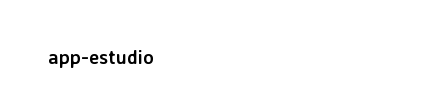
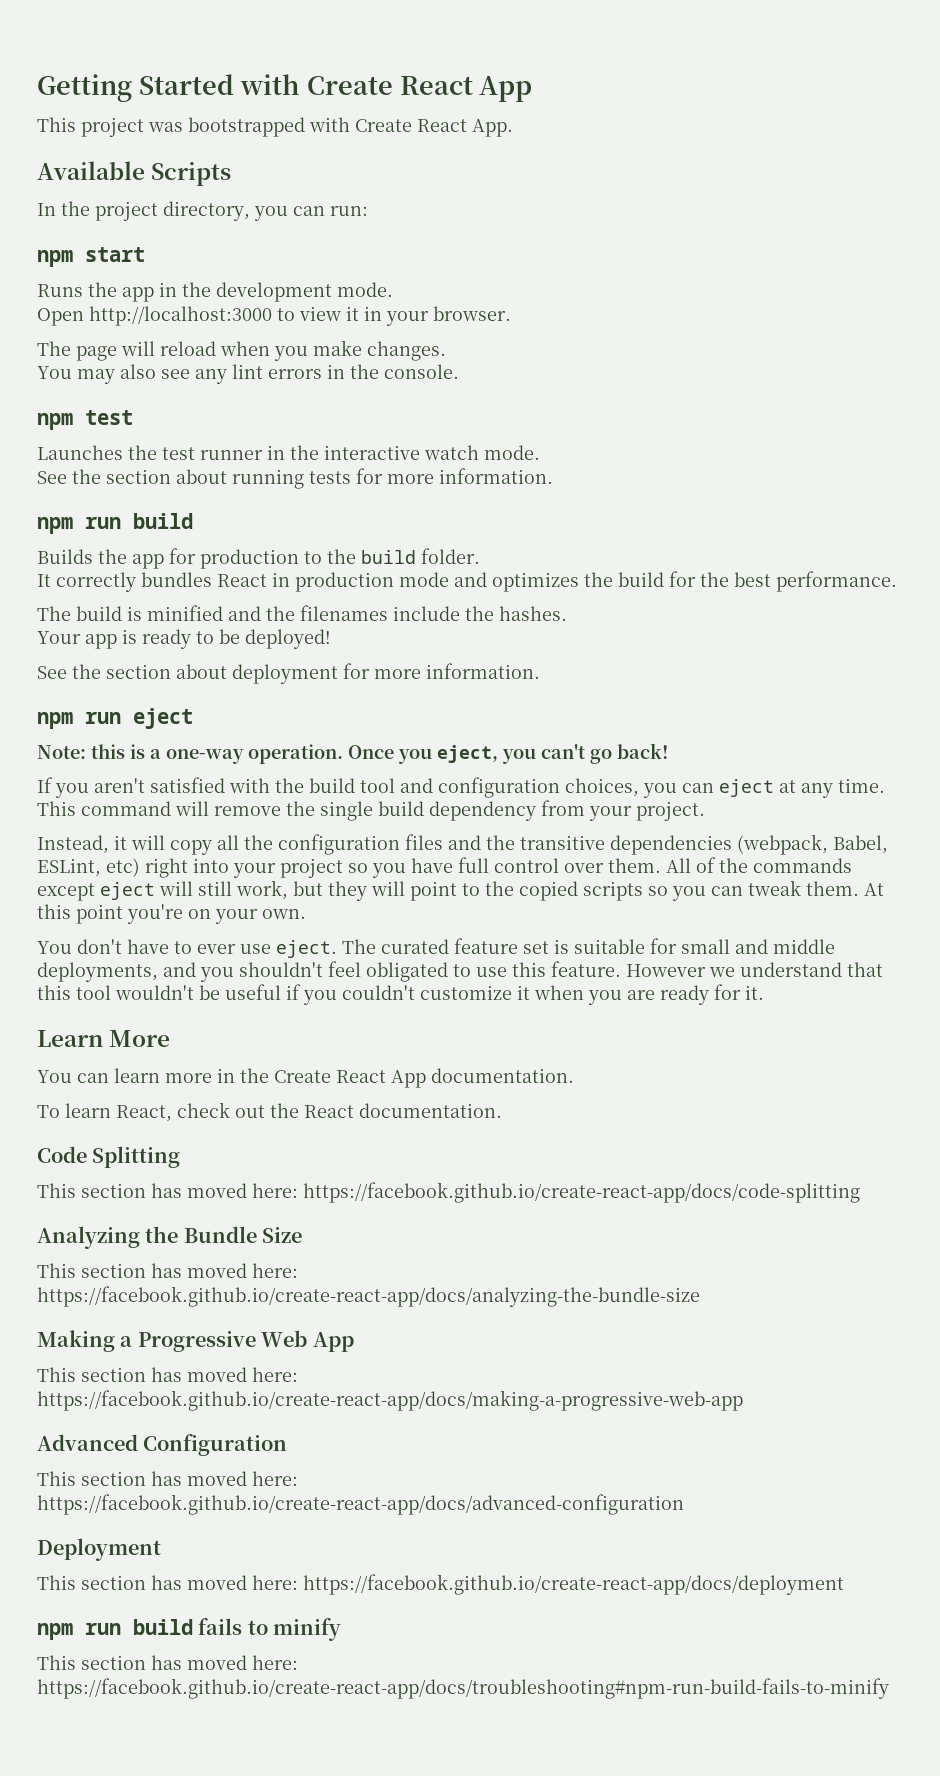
- app-estudio
+ Getting Started with Create React App
+ This project was bootstrapped with Create React App.
+ Available Scripts
+ In the project directory, you can run:
+ npm start
+ Runs the app in the development mode.
+ Open http://localhost:3000 to view it in your browser.
+ The page will reload when you make changes.
+ You may also see any lint errors in the console.
+ npm test
+ Launches the test runner in the interactive watch mode.
+ See the section about running tests for more information.
+ npm run build
+ Builds the app for production to the build folder.
+ It correctly bundles React in production mode and optimizes the build for the best performance.
+ The build is minified and the filenames include the hashes.
+ Your app is ready to be deployed!
+ See the section about deployment for more information.
+ npm run eject
+ Note: this is a one-way operation. Once you eject, you can't go back!
+ If you aren't satisfied with the build tool and configuration choices, you can eject at any time. This command will remove the single build dependency from your project.
+ Instead, it will copy all the configuration files and the transitive dependencies (webpack, Babel, ESLint, etc) right into your project so you have full control over them. All of the commands except eject will still work, but they will point to the copied scripts so you can tweak them. At this point you're on your own.
+ You don't have to ever use eject. The curated feature set is suitable for small and middle deployments, and you shouldn't feel obligated to use this feature. However we understand that this tool wouldn't be useful if you couldn't customize it when you are ready for it.
+ Learn More
+ You can learn more in the Create React App documentation.
+ To learn React, check out the React documentation.
+ Code Splitting
+ This section has moved here: https://facebook.github.io/create-react-app/docs/code-splitting
+ Analyzing the Bundle Size
+ This section has moved here: https://facebook.github.io/create-react-app/docs/analyzing-the-bundle-size
+ Making a Progressive Web App
+ This section has moved here: https://facebook.github.io/create-react-app/docs/making-a-progressive-web-app
+ Advanced Configuration
+ This section has moved here: https://facebook.github.io/create-react-app/docs/advanced-configuration
+ Deployment
+ This section has moved here: https://facebook.github.io/create-react-app/docs/deployment
+ npm run build fails to minify
+ This section has moved here: https://facebook.github.io/create-react-app/docs/troubleshooting#npm-run-build-fails-to-minify

